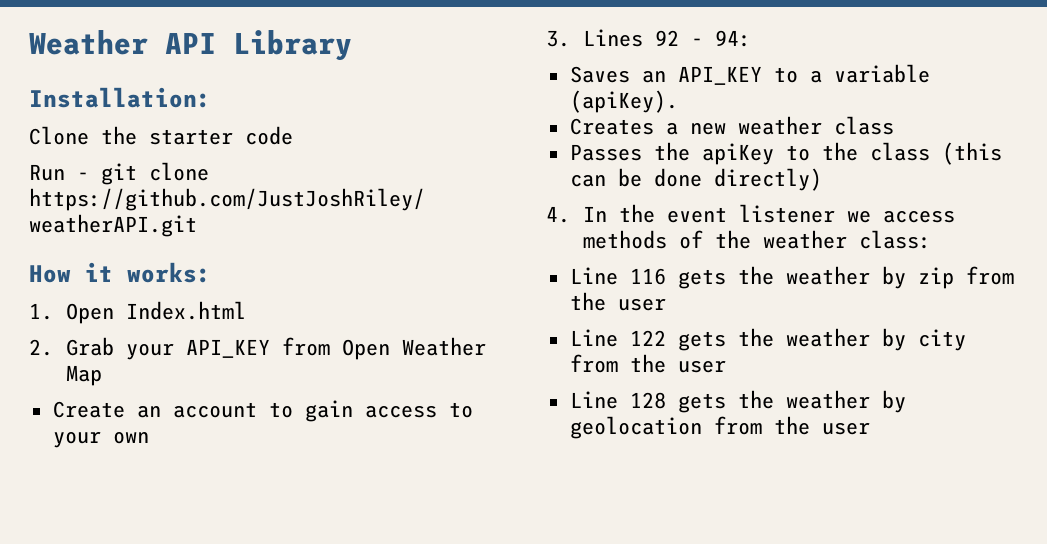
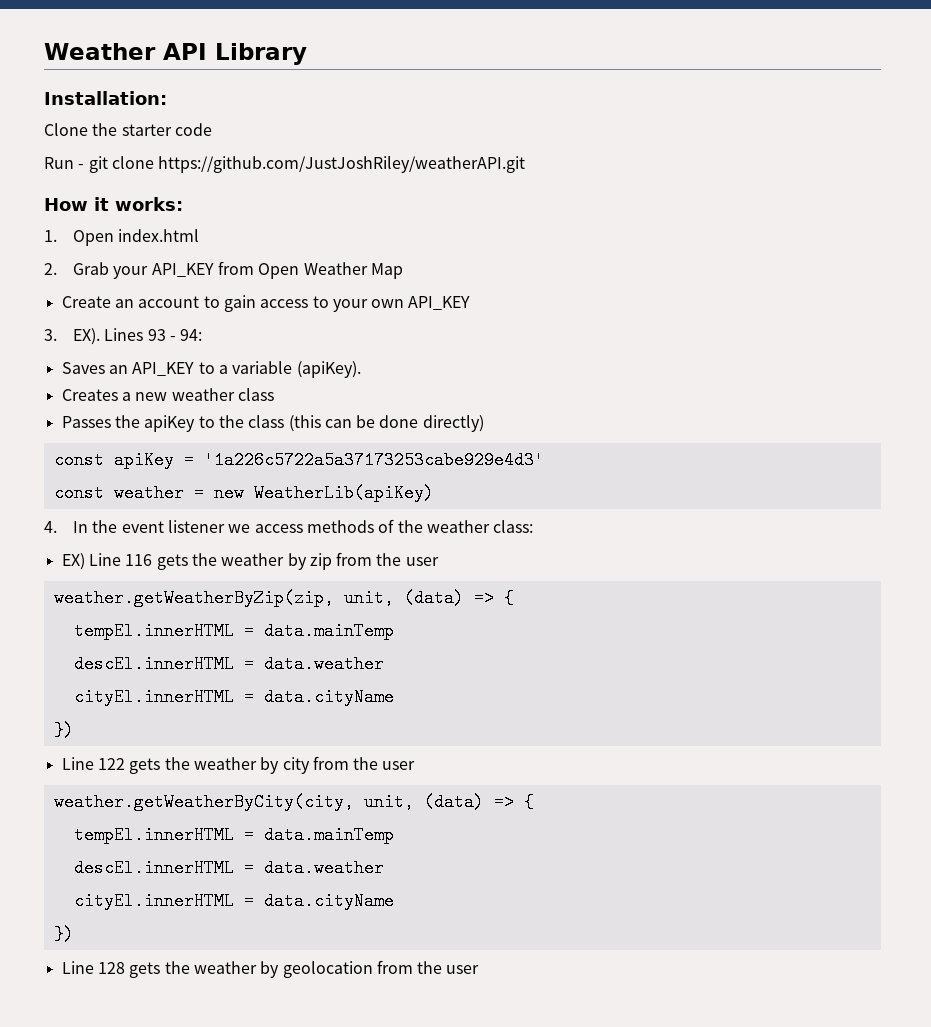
- 1. Open Index.html
+ 1. Open index.html
- Create an account to gain access to your own
+ Create an account to gain access to your own API_KEY
- 3. Lines 92 - 94:
+ 3. EX). Lines 93 - 94:
+ const apiKey = '1a226c5722a5a37173253cabe929e4d3'
+ const weather = new WeatherLib(apiKey)
- Line 116 gets the weather by zip from the user
+ EX) Line 116 gets the weather by zip from the user
+ weather.getWeatherByZip(zip, unit, (data) => {
+ tempEl.innerHTML = data.mainTemp
+ descEl.innerHTML = data.weather
+ cityEl.innerHTML = data.cityName
+ })
+ weather.getWeatherByCity(city, unit, (data) => {
+ tempEl.innerHTML = data.mainTemp
+ descEl.innerHTML = data.weather
+ cityEl.innerHTML = data.cityName
+ })

